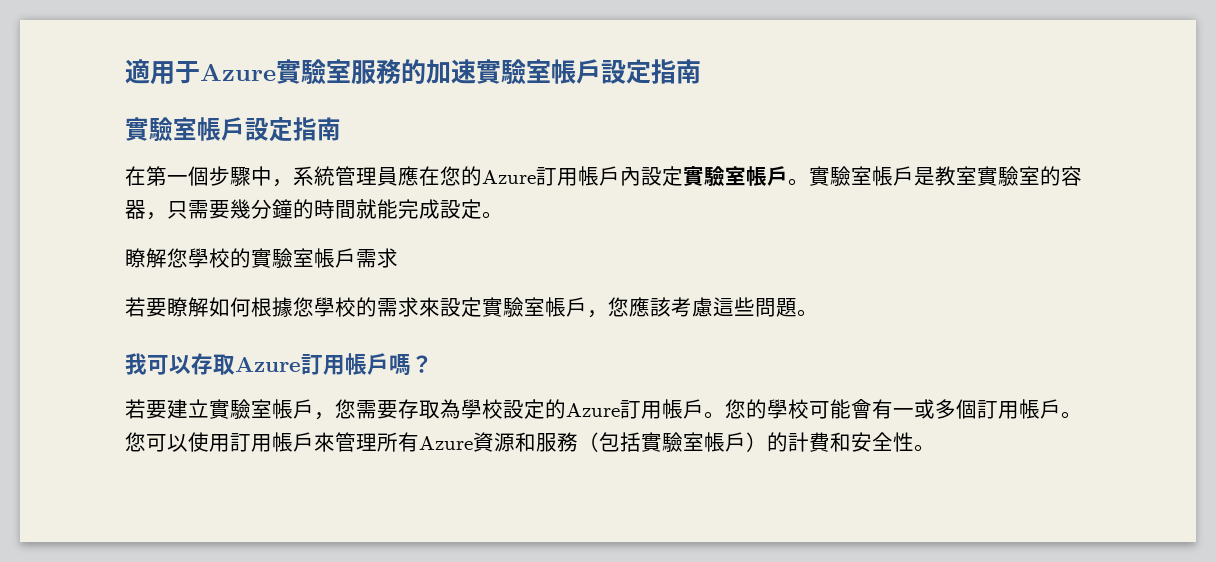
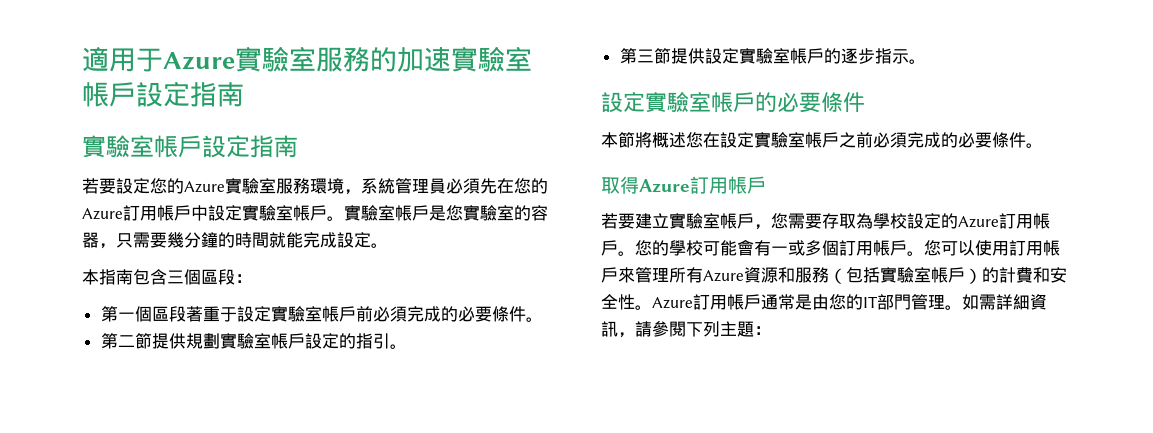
- 在第一個步驟中，系統管理員應在您的Azure訂用帳戶內設定實驗室帳戶。
+ 若要設定您的Azure實驗室服務環境，系統管理員必須先在您的Azure訂用帳戶中設定實驗室帳戶。
- 實驗室帳戶是教室實驗室的容器，只需要幾分鐘的時間就能完成設定。
+ 實驗室帳戶是您實驗室的容器，只需要幾分鐘的時間就能完成設定。
- 瞭解您學校的實驗室帳戶需求
- 若要瞭解如何根據您學校的需求來設定實驗室帳戶，您應該考慮這些問題。
- 我可以存取Azure訂用帳戶嗎？
+ 本指南包含三個區段：
+ 第一個區段著重于設定實驗室帳戶前必須完成的必要條件。
+ 第二節提供規劃實驗室帳戶設定的指引。
+ 第三節提供設定實驗室帳戶的逐步指示。
+ 設定實驗室帳戶的必要條件
+ 本節將概述您在設定實驗室帳戶之前必須完成的必要條件。
+ 取得Azure訂用帳戶
+ Azure訂用帳戶通常是由您的IT部門管理。如需詳細資訊，請參閱下列主題：

